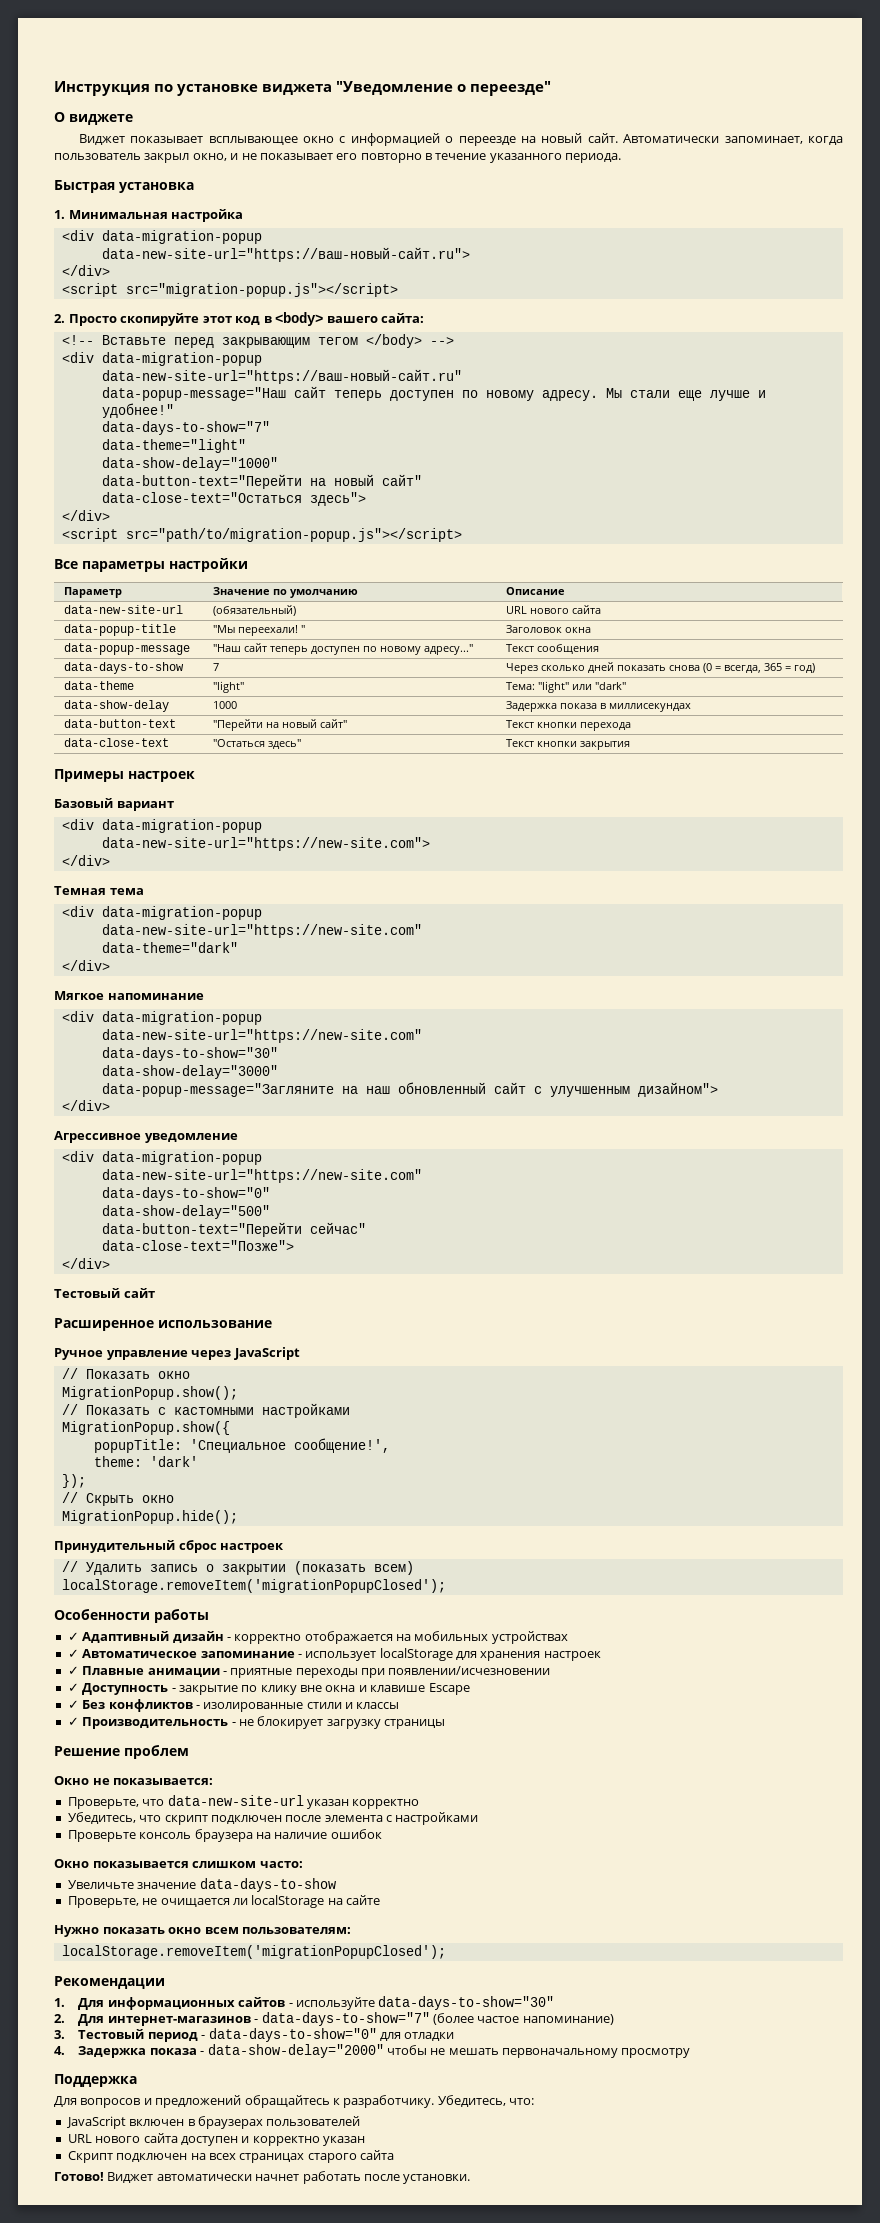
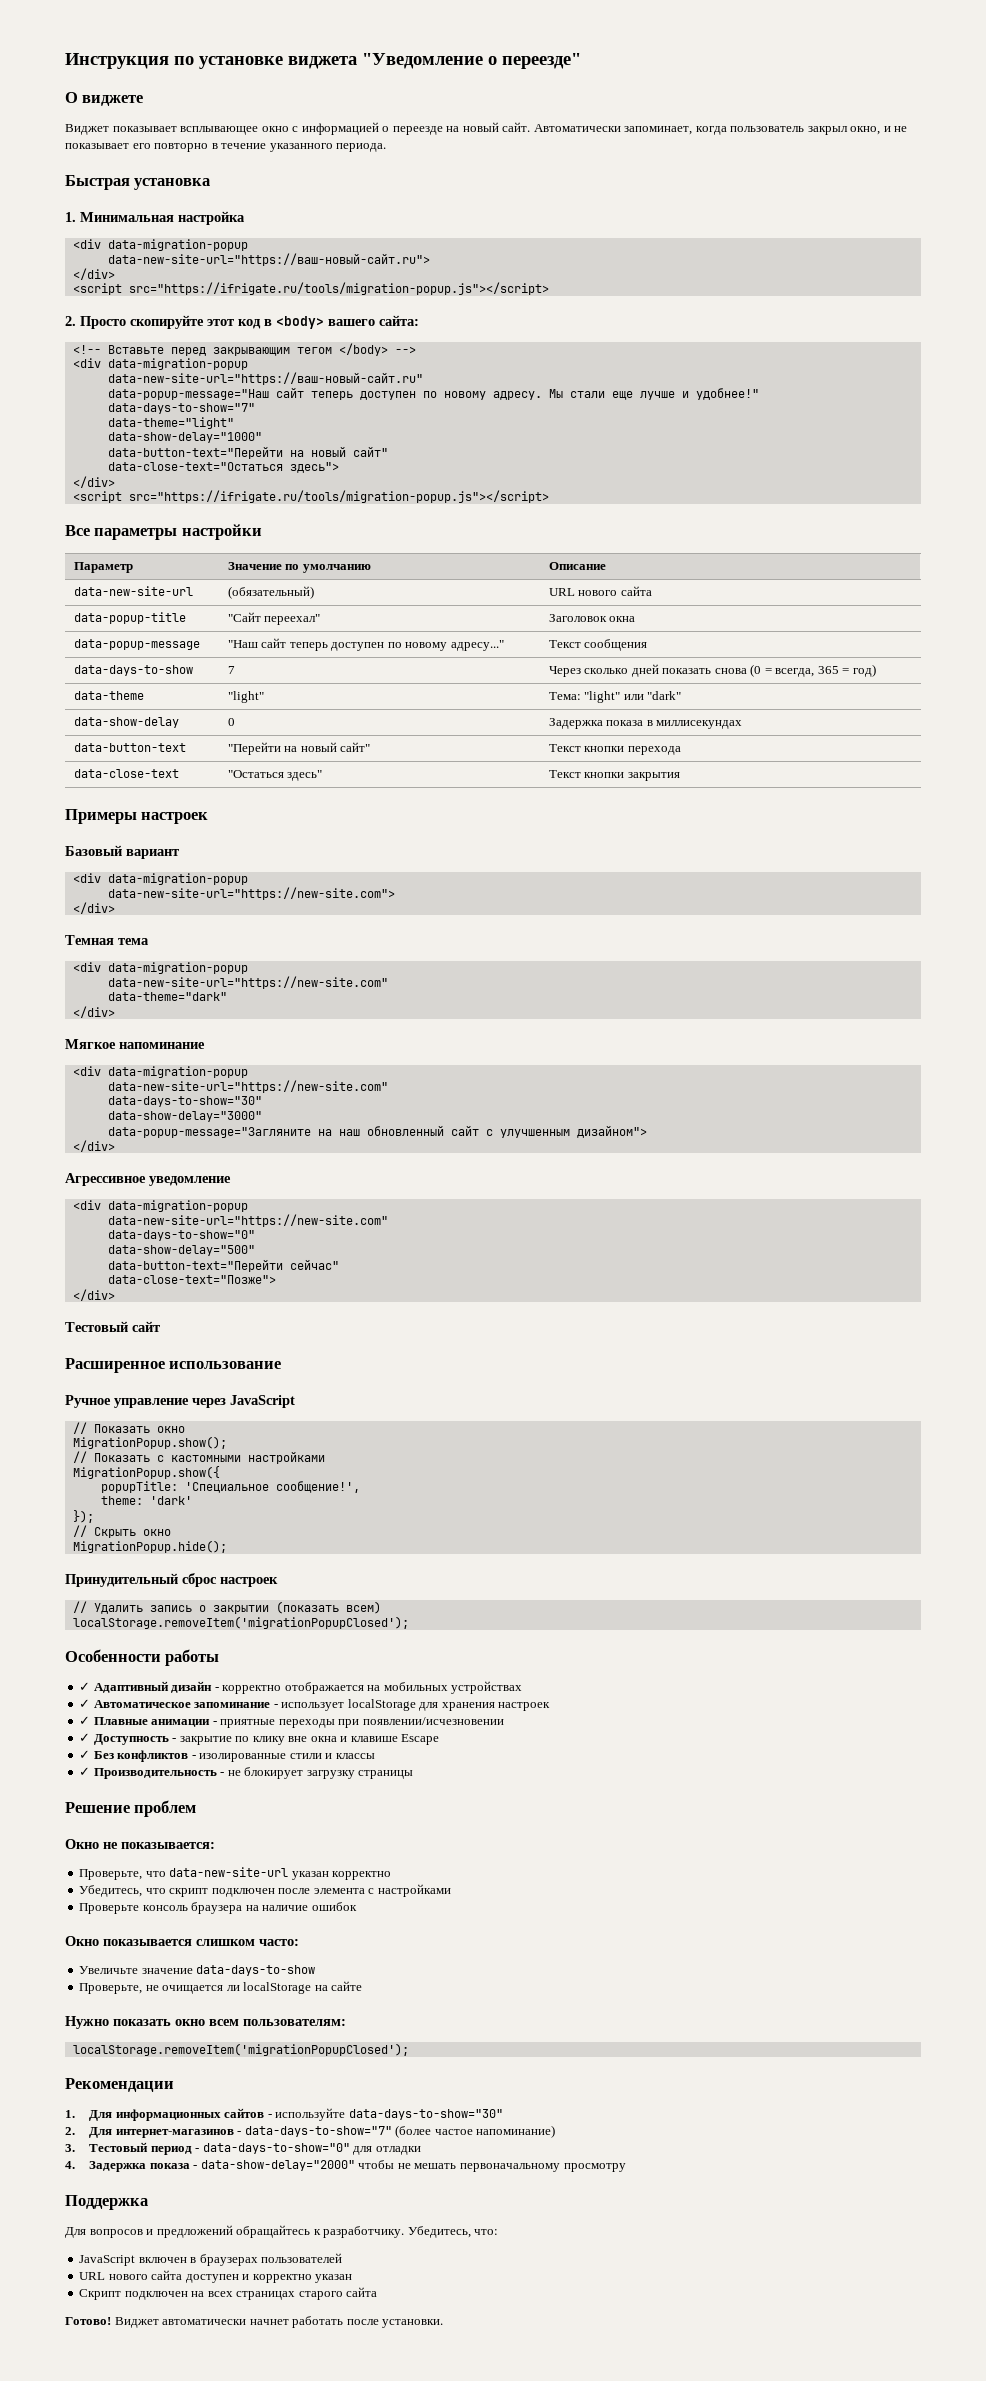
  data-new-site-url="https://ваш-новый-сайт.ru">
  </div>
- <script src="migration-popup.js"></script>
+ <script src="https://ifrigate.ru/tools/migration-popup.js"></script>
  data-close-text="Остаться здесь">
  </div>
- <script src="path/to/migration-popup.js"></script>
+ <script src="https://ifrigate.ru/tools/migration-popup.js"></script>
- data-popup-title | "Мы переехали! " | Заголовок окна
+ data-popup-title | "Сайт переехал" | Заголовок окна
- data-show-delay | 1000 | Задержка показа в миллисекундах
+ data-show-delay | 0 | Задержка показа в миллисекундах

